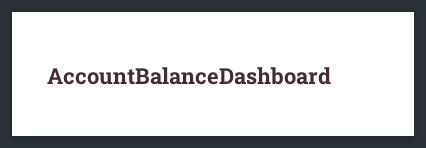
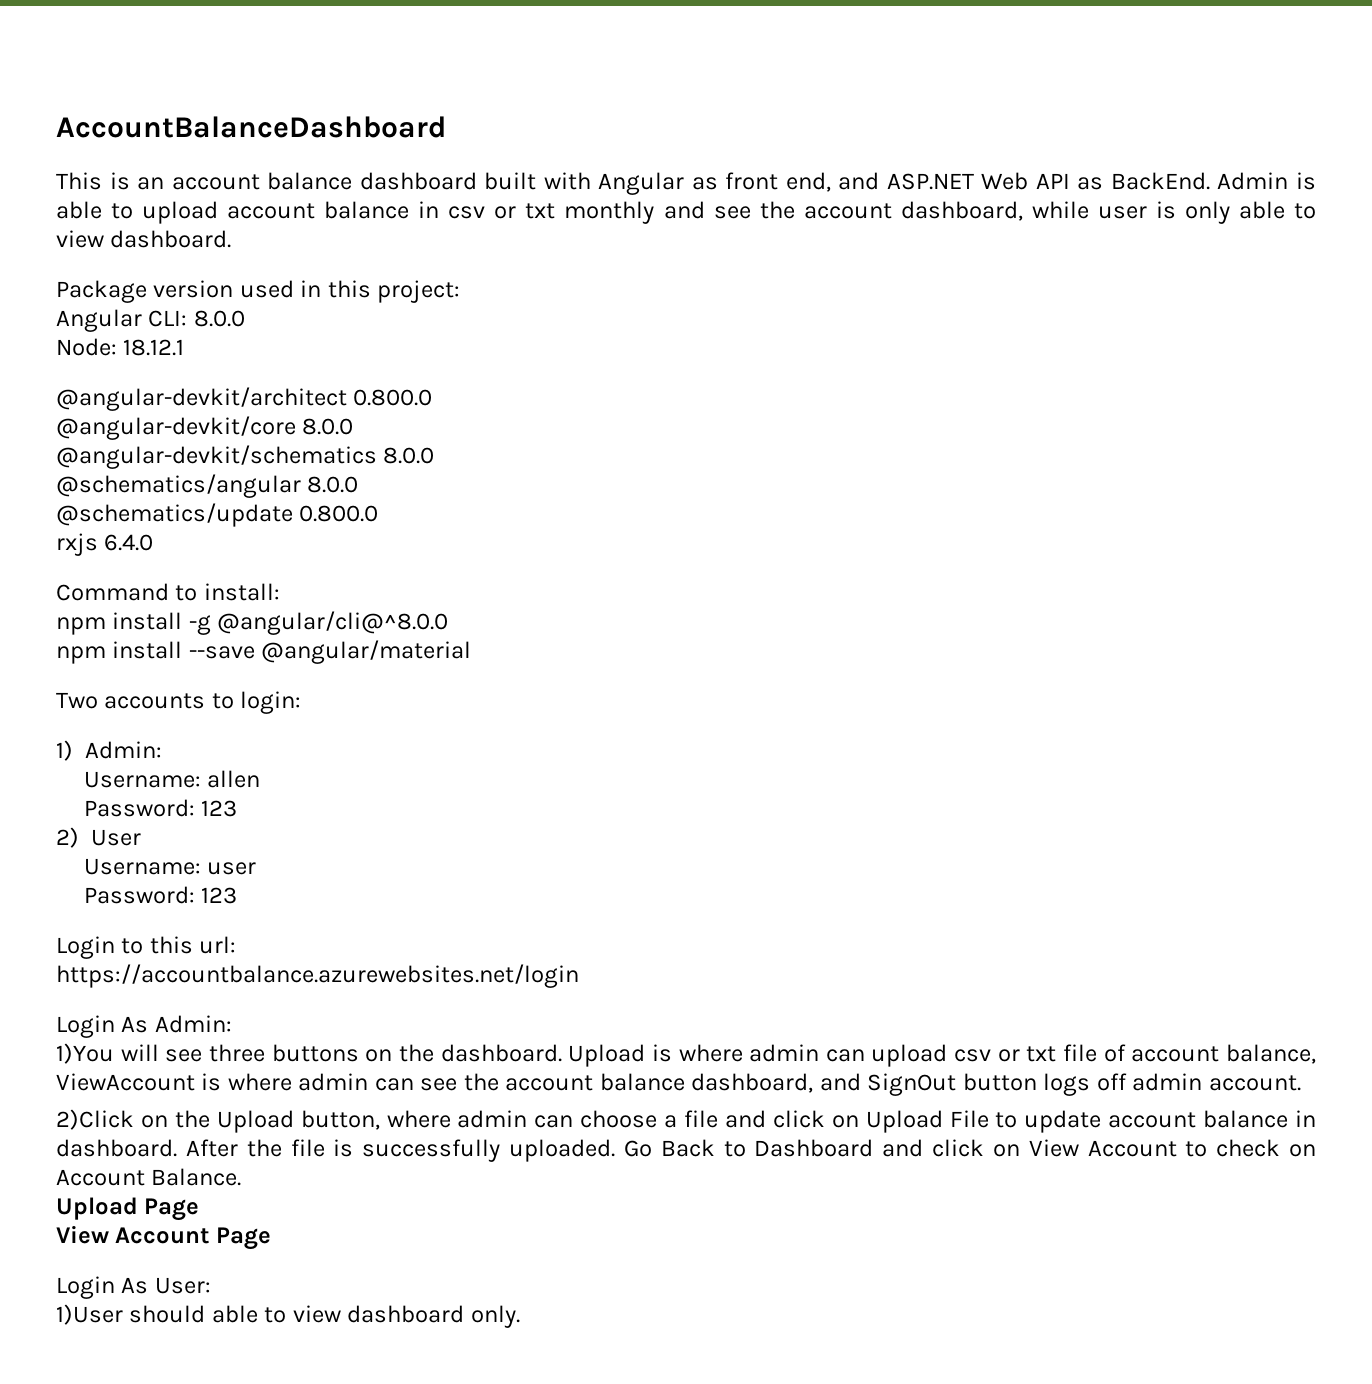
+ This is an account balance dashboard built with Angular as front end, and ASP.NET Web API as BackEnd. Admin is able to upload account balance in csv or txt monthly and see the account dashboard, while user is only able to view dashboard.
+ Package version used in this project:
+ Angular CLI: 8.0.0
+ Node: 18.12.1
+ @angular-devkit/architect 0.800.0
+ @angular-devkit/core 8.0.0
+ @angular-devkit/schematics 8.0.0
+ @schematics/angular 8.0.0
+ @schematics/update 0.800.0
+ rxjs 6.4.0
+ Command to install:
+ npm install -g @angular/cli@^8.0.0
+ npm install --save @angular/material
+ Two accounts to login:
+ 1) Admin:
+ Username: allen
+ Password: 123
+ 2) User
+ Username: user
+ Password: 123
+ Login to this url:
+ https://accountbalance.azurewebsites.net/login
+ Login As Admin:
+ 1)You will see three buttons on the dashboard. Upload is where admin can upload csv or txt file of account balance, ViewAccount is where admin can see the account balance dashboard, and SignOut button logs off admin account.
+ 2)Click on the Upload button, where admin can choose a file and click on Upload File to update account balance in dashboard. After the file is successfully uploaded. Go Back to Dashboard and click on View Account to check on Account Balance.
+ Upload Page
+ View Account Page
+ Login As User:
+ 1)User should able to view dashboard only.

